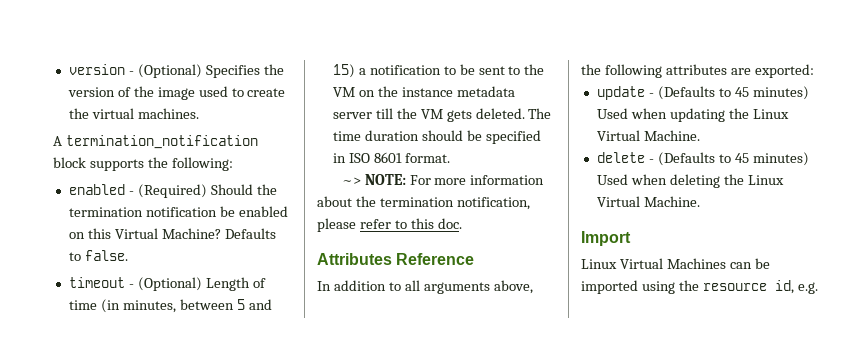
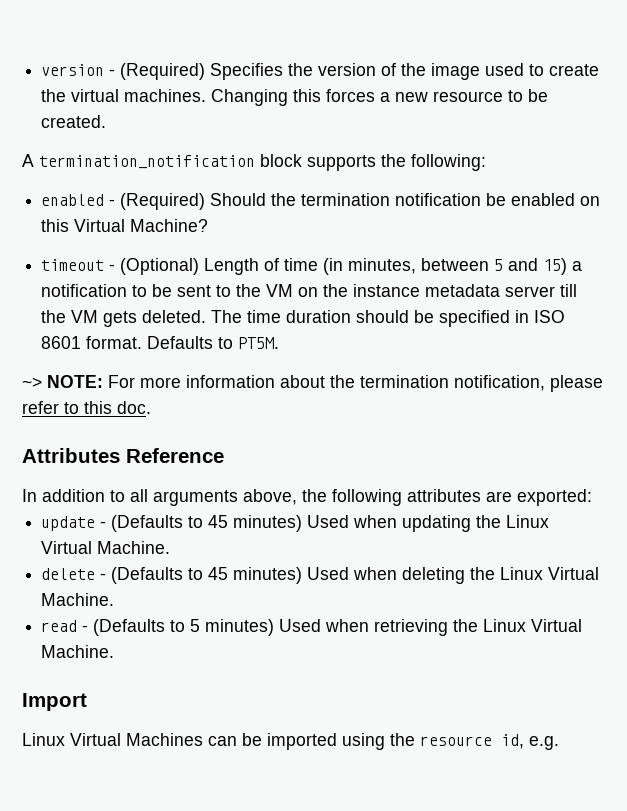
- version - (Optional) Specifies the version of the image used to create the virtual machines.
+ version - (Required) Specifies the version of the image used to create the virtual machines. Changing this forces a new resource to be created.
- Defaults to false.
+ Defaults to PT5M.
+ read - (Defaults to 5 minutes) Used when retrieving the Linux Virtual Machine.

